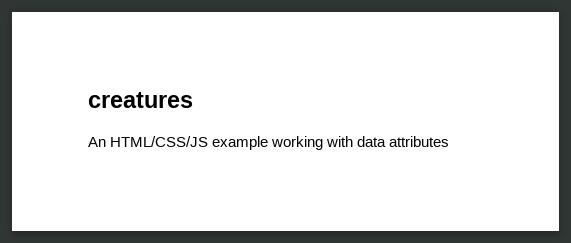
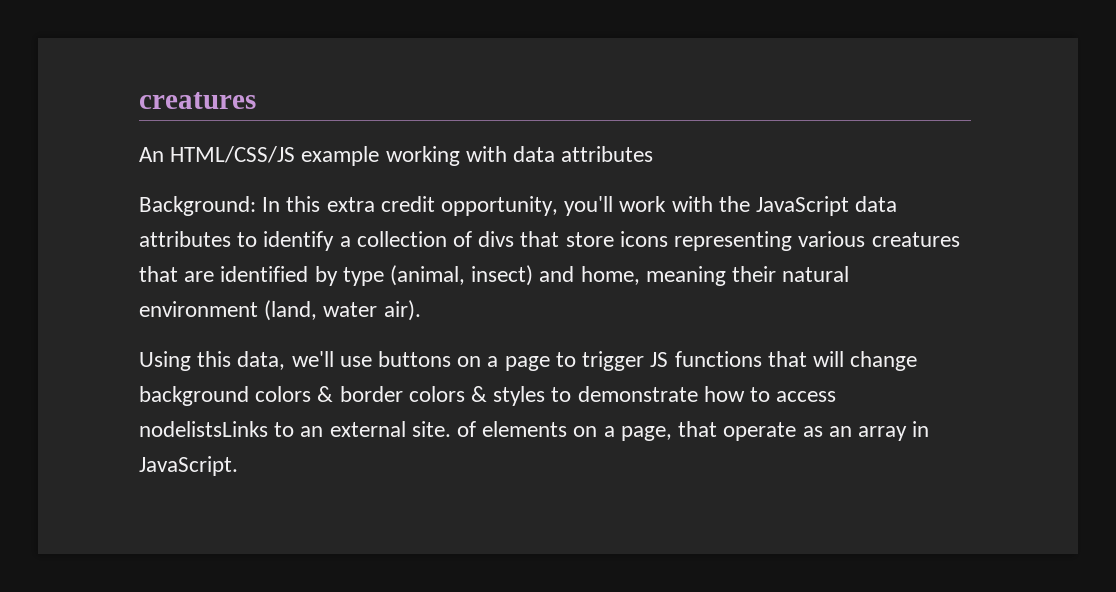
+ Background: In this extra credit opportunity, you'll work with the JavaScript data attributes to identify a collection of divs that store icons representing various creatures that are identified by type (animal, insect) and home, meaning their natural environment (land, water air).
+ Using this data, we'll use buttons on a page to trigger JS functions that will change background colors & border colors & styles to demonstrate how to access nodelistsLinks to an external site. of elements on a page, that operate as an array in JavaScript.

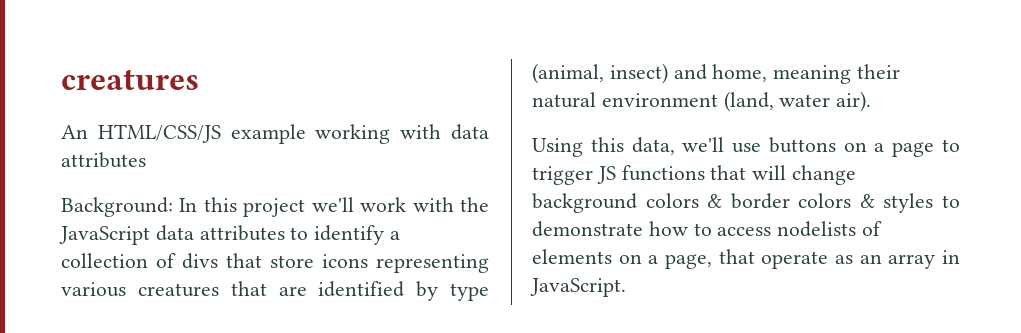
- Background: In this extra credit opportunity, you'll work with the JavaScript data attributes to identify a collection of divs that store icons representing various creatures that are identified by type (animal, insect) and home, meaning their natural environment (land, water air).
+ Background: In this project we'll work with the JavaScript data attributes to identify a collection of divs that store icons representing various creatures that are identified by type (animal, insect) and home, meaning their natural environment (land, water air).
- Using this data, we'll use buttons on a page to trigger JS functions that will change background colors & border colors & styles to demonstrate how to access nodelistsLinks to an external site. of elements on a page, that operate as an array in JavaScript.
+ Using this data, we'll use buttons on a page to trigger JS functions that will change background colors & border colors & styles to demonstrate how to access nodelists of elements on a page, that operate as an array in JavaScript.

